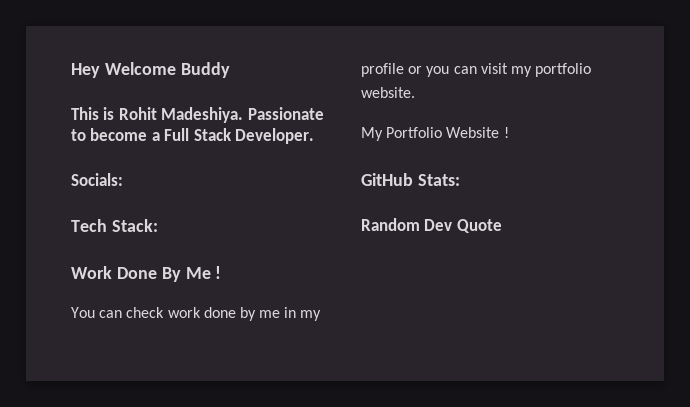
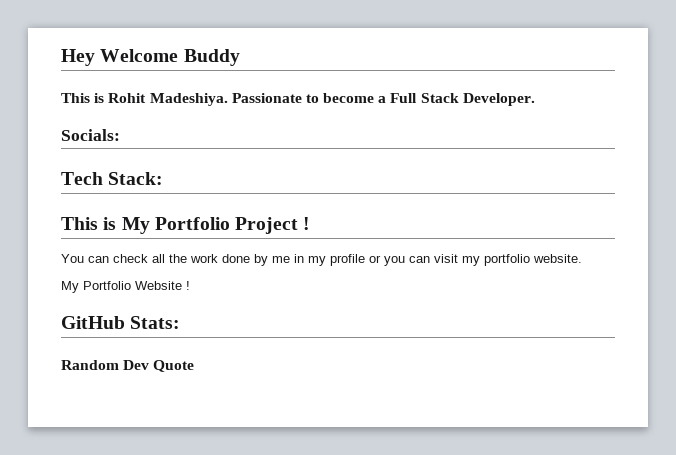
- Work Done By Me !
+ This is My Portfolio Project !
- You can check work done by me in my profile or you can visit my portfolio website.
+ You can check all the work done by me in my profile or you can visit my portfolio website.

